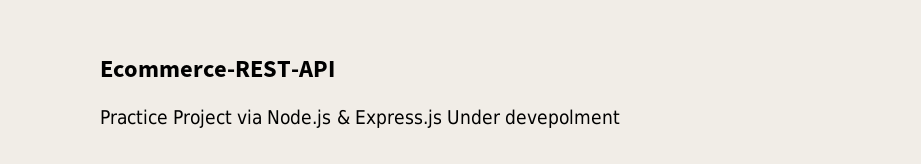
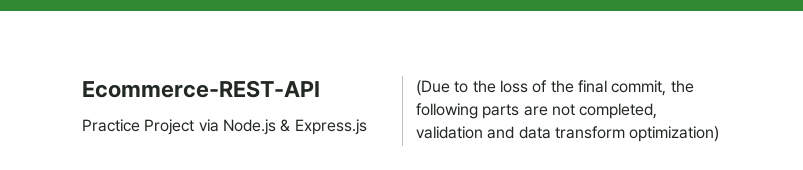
- Practice Project via Node.js & Express.js Under devepolment
+ Practice Project via Node.js & Express.js (Due to the loss of the final commit, the following parts are not completed, validation and data transform optimization)

